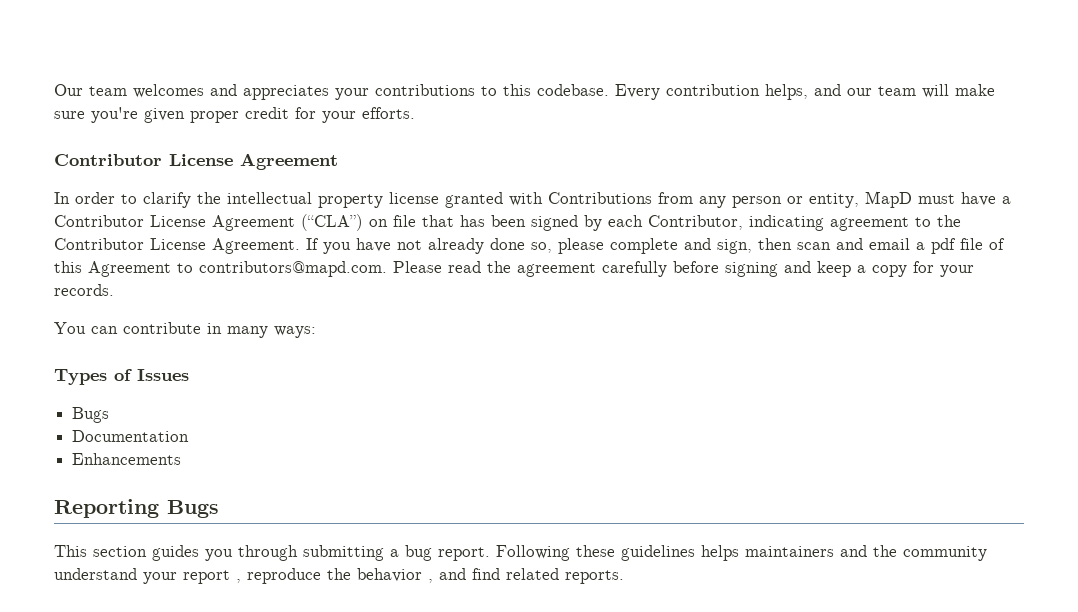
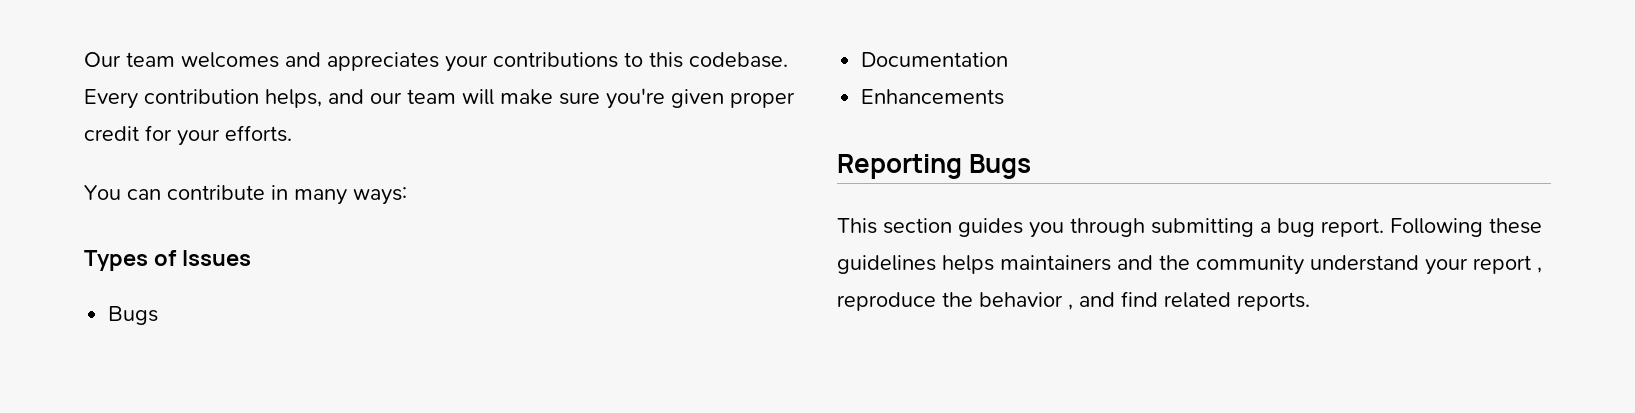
  Every contribution helps, and our team will make sure you're given proper credit for your efforts.
- Contributor License Agreement
- In order to clarify the intellectual property license granted with Contributions from any person or entity, MapD must have a Contributor License Agreement (“CLA”) on file that has been signed by each Contributor, indicating agreement to the Contributor License Agreement. If you have not already done so, please complete and sign, then scan and email a pdf file of this Agreement to contributors@mapd.com. Please read the agreement carefully before signing and keep a copy for your records.

